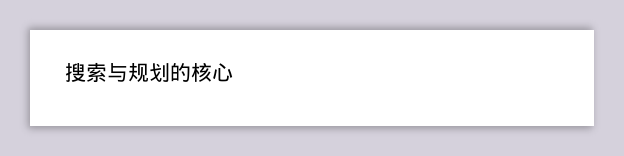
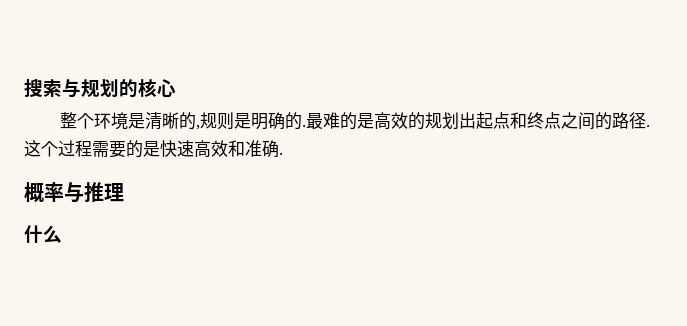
+ 整个环境是清晰的,规则是明确的.最难的是高效的规划出起点和终点之间的路径.这个过程需要的是快速高效和准确.
+ 概率与推理
+ 什么

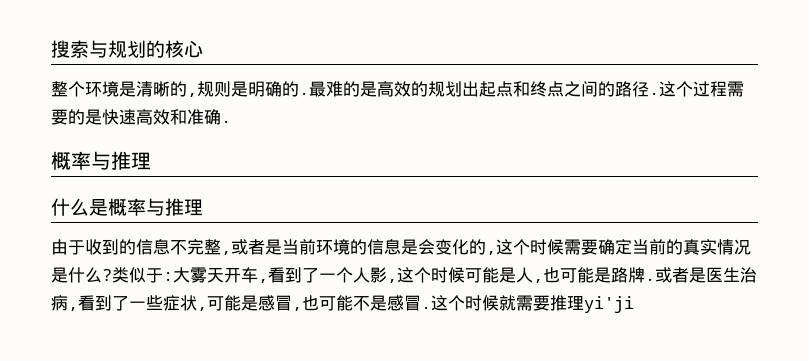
- 什么
+ 什么是概率与推理
+ 由于收到的信息不完整,或者是当前环境的信息是会变化的,这个时候需要确定当前的真实情况是什么?类似于:大雾天开车,看到了一个人影,这个时候可能是人,也可能是路牌.或者是医生治病,看到了一些症状,可能是感冒,也可能不是感冒.这个时候就需要推理yi'ji

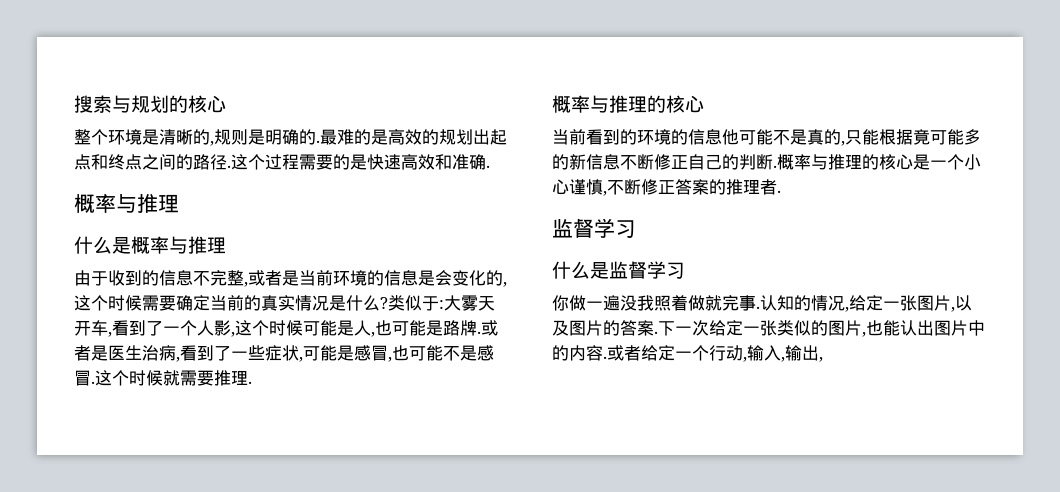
- 这个时候就需要推理yi'ji
+ 这个时候就需要推理.
+ 概率与推理的核心
+ 当前看到的环境的信息他可能不是真的,只能根据竟可能多的新信息不断修正自己的判断.概率与推理的核心是一个小心谨慎,不断修正答案的推理者.
+ 监督学习
+ 什么是监督学习
+ 你做一遍没我照着做就完事.认知的情况,给定一张图片,以及图片的答案.下一次给定一张类似的图片,也能认出图片中的内容.或者给定一个行动,输入,输出,

